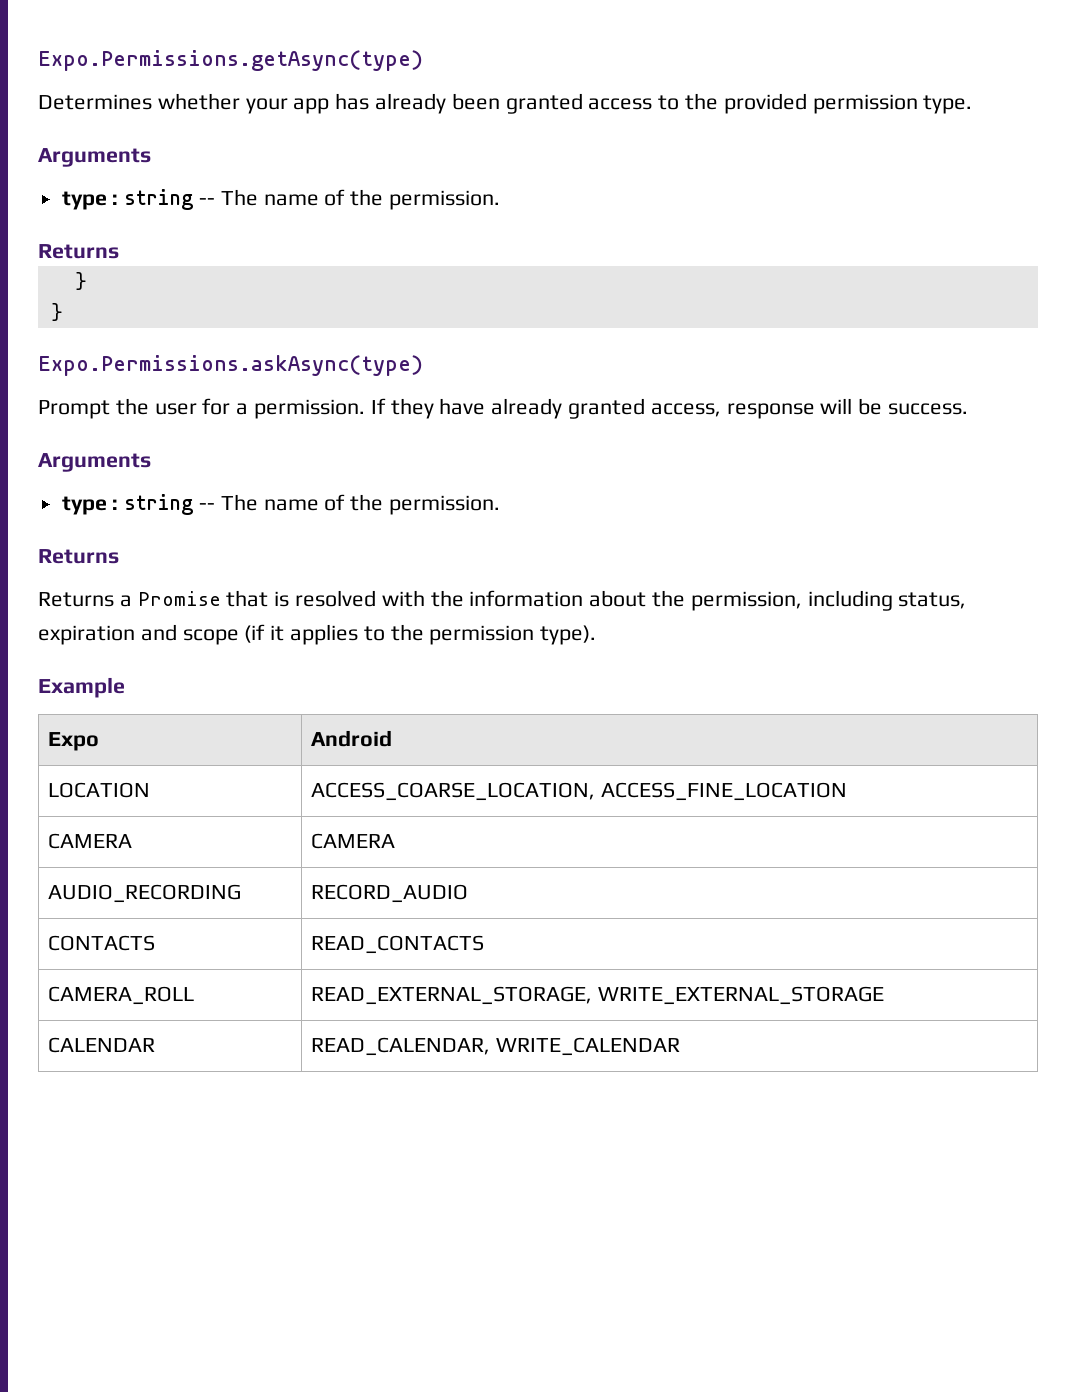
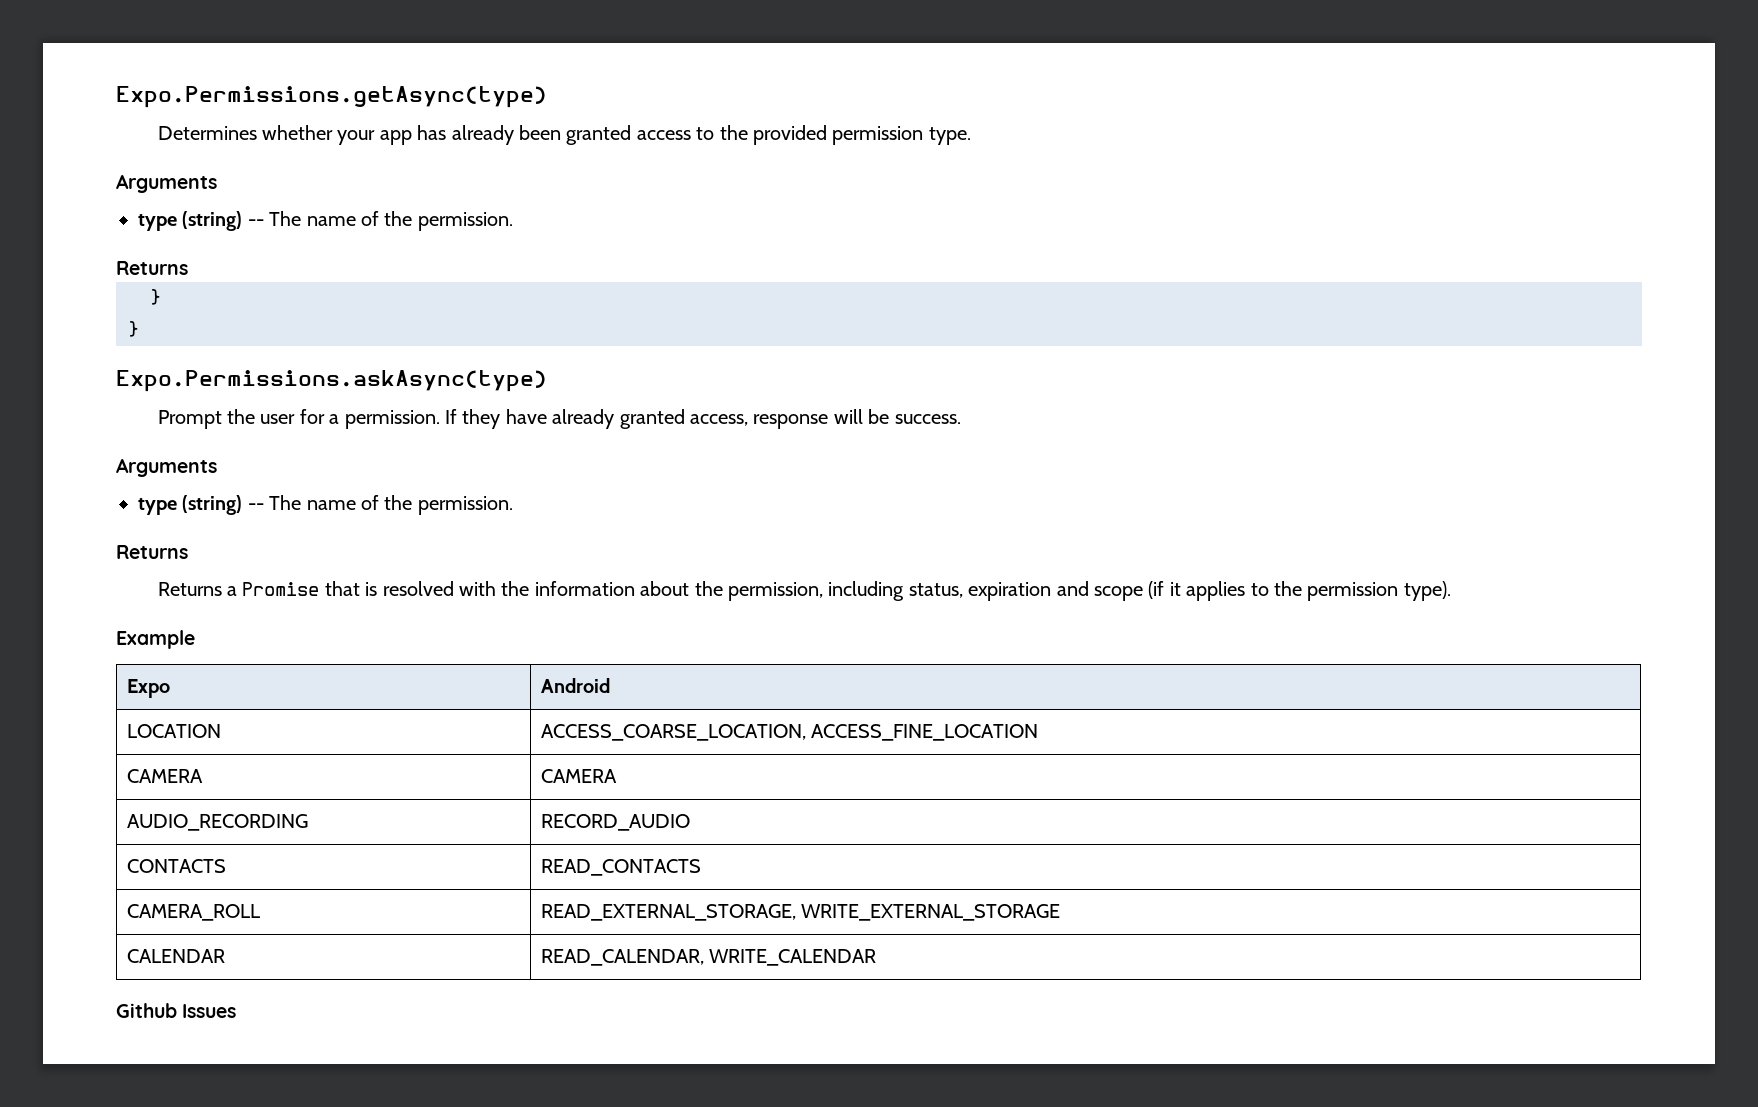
  Determines whether your app has already been granted access to the provided permission type.
  Arguments
- type : string -- The name of the permission.
+ type (string) -- The name of the permission.
  If they have already granted access, response will be success.
  Arguments
- type : string -- The name of the permission.
+ type (string) -- The name of the permission.
+ Github Issues

